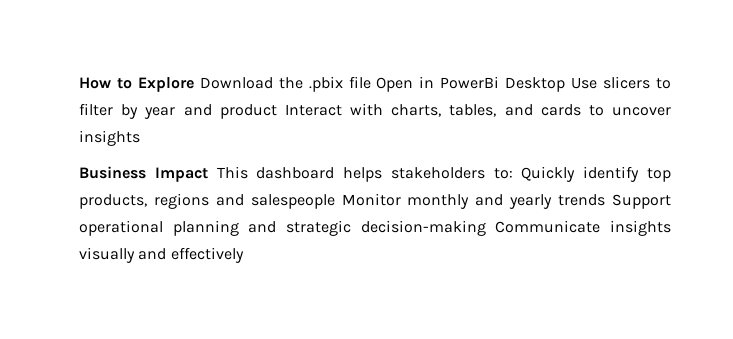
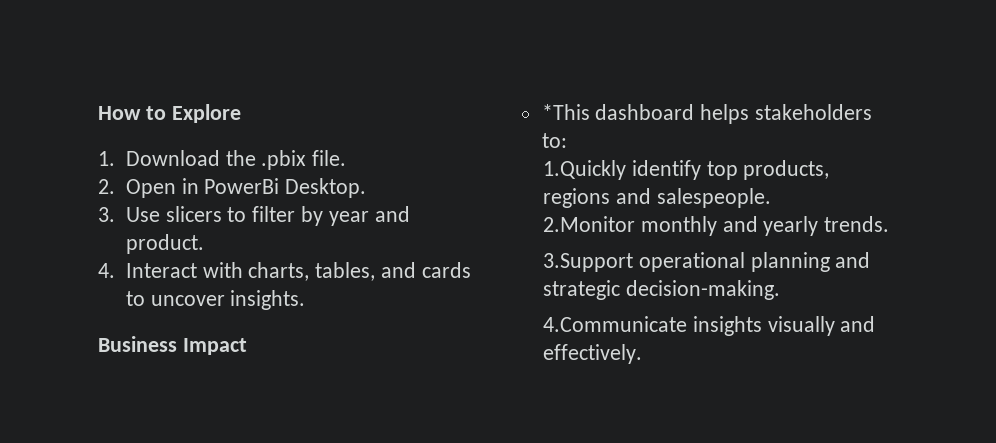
- How to Explore Download the .pbix file Open in PowerBi Desktop Use slicers to filter by year and product Interact with charts, tables, and cards to uncover insights
+ How to Explore
+ 1. Download the .pbix file.
+ 2. Open in PowerBi Desktop.
+ 3. Use slicers to filter by year and product.
+ 4. Interact with charts, tables, and cards to uncover insights.
- Business Impact This dashboard helps stakeholders to: Quickly identify top products, regions and salespeople Monitor monthly and yearly trends Support operational planning and strategic decision-making Communicate insights visually and effectively
+ Business Impact
+ *This dashboard helps stakeholders to:
+ 1.Quickly identify top products, regions and salespeople.
+ 2.Monitor monthly and yearly trends.
+ 3.Support operational planning and strategic decision-making.
+ 4.Communicate insights visually and effectively.

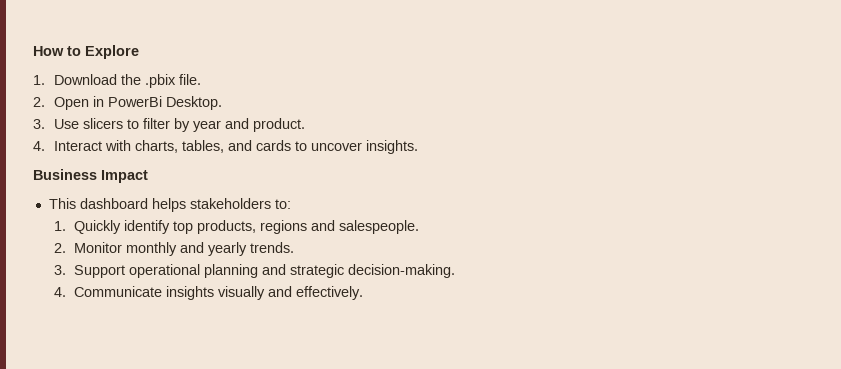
- *This dashboard helps stakeholders to:
+ This dashboard helps stakeholders to:
- 1.Quickly identify top products, regions and salespeople.
+ 1. Quickly identify top products, regions and salespeople.
- 2.Monitor monthly and yearly trends.
+ 2. Monitor monthly and yearly trends.
- 3.Support operational planning and strategic decision-making.
+ 3. Support operational planning and strategic decision-making.
- 4.Communicate insights visually and effectively.
+ 4. Communicate insights visually and effectively.

